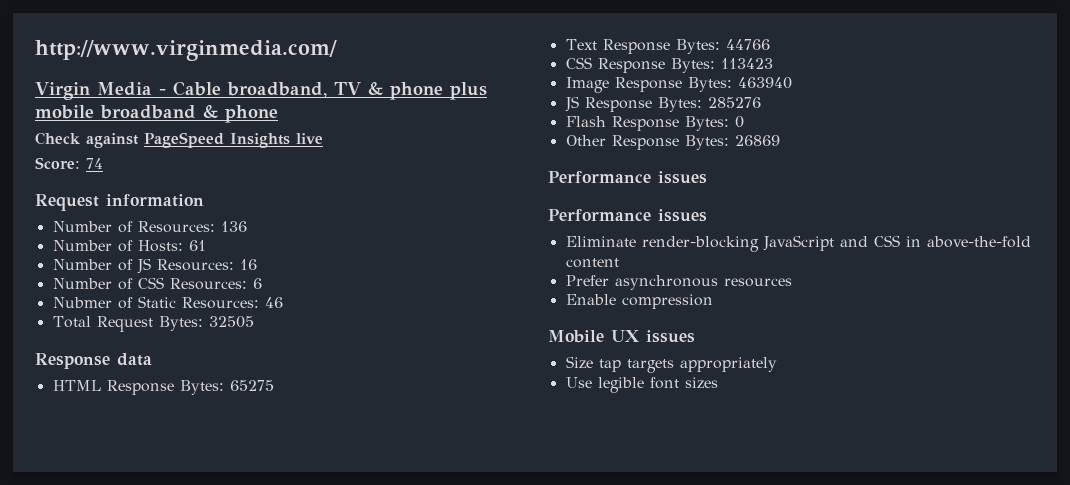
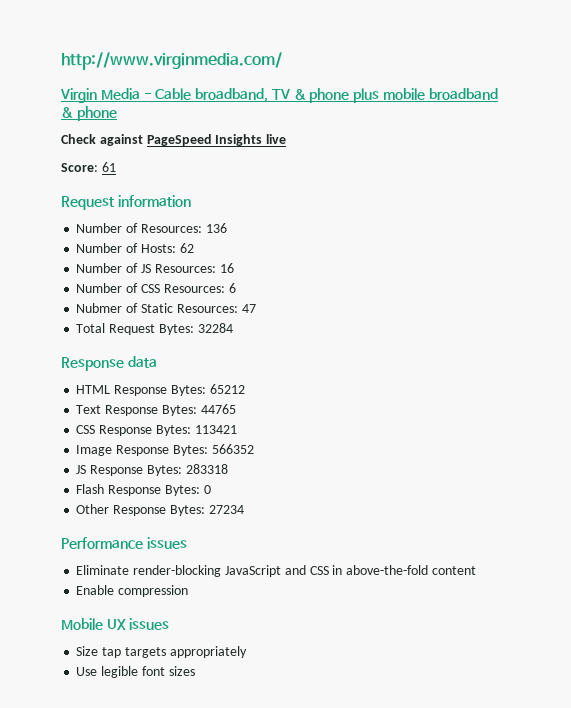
- Score: 74
+ Score: 61
- Number of Hosts: 61
+ Number of Hosts: 62
- Nubmer of Static Resources: 46
+ Nubmer of Static Resources: 47
- Total Request Bytes: 32505
+ Total Request Bytes: 32284
- HTML Response Bytes: 65275
+ HTML Response Bytes: 65212
- Text Response Bytes: 44766
+ Text Response Bytes: 44765
- CSS Response Bytes: 113423
+ CSS Response Bytes: 113421
- Image Response Bytes: 463940
+ Image Response Bytes: 566352
- JS Response Bytes: 285276
+ JS Response Bytes: 283318
- Other Response Bytes: 26869
- Performance issues
+ Other Response Bytes: 27234
- Prefer asynchronous resources

